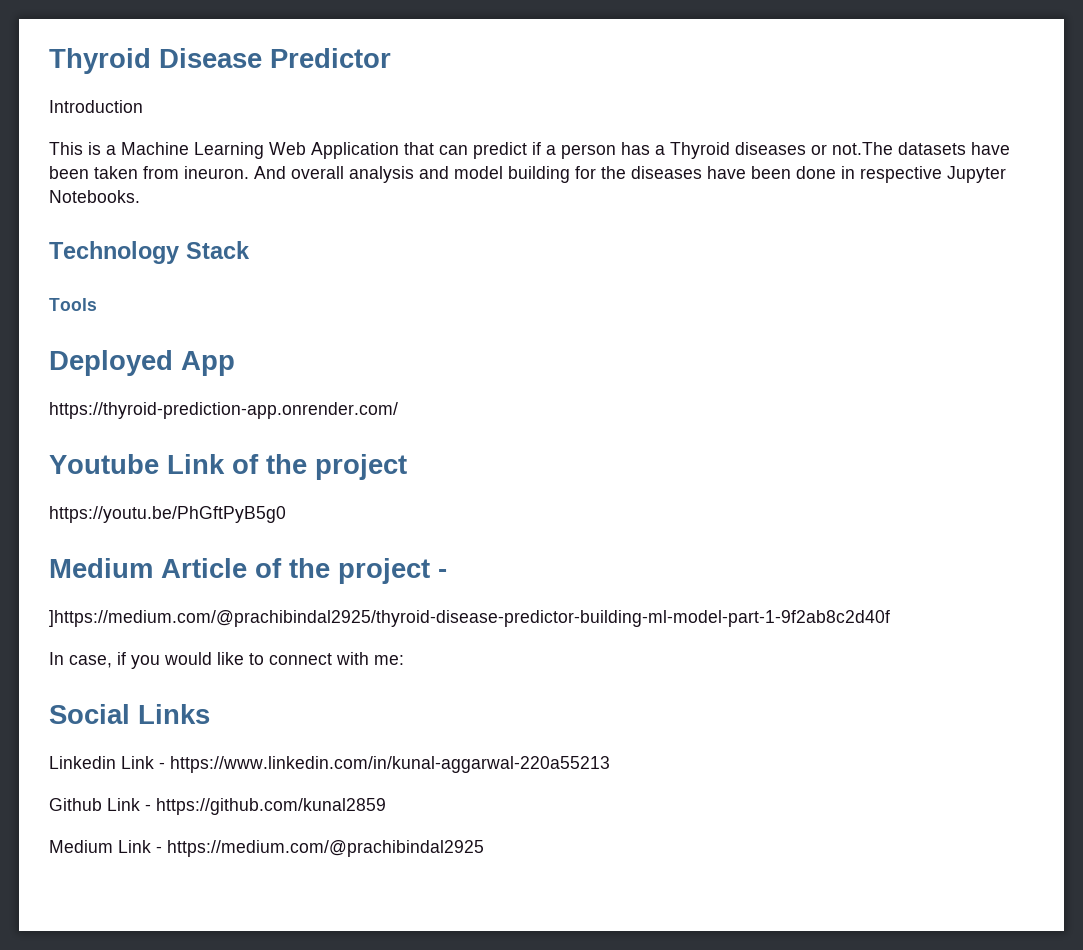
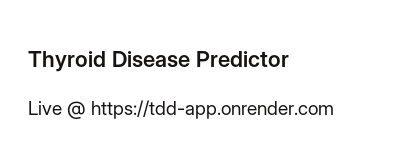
- Introduction
- This is a Machine Learning Web Application that can predict if a person has a Thyroid diseases or not.The datasets have been taken from ineuron. And overall analysis and model building for the diseases have been done in respective Jupyter Notebooks.
- Technology Stack
- Tools
- Deployed App
- https://thyroid-prediction-app.onrender.com/
- Youtube Link of the project
- https://youtu.be/PhGftPyB5g0
- Medium Article of the project -
- ]https://medium.com/@prachibindal2925/thyroid-disease-predictor-building-ml-model-part-1-9f2ab8c2d40f
- In case, if you would like to connect with me:
- Social Links
- Linkedin Link - https://www.linkedin.com/in/kunal-aggarwal-220a55213
- Github Link - https://github.com/kunal2859
- Medium Link - https://medium.com/@prachibindal2925
+ Live @ https://tdd-app.onrender.com

